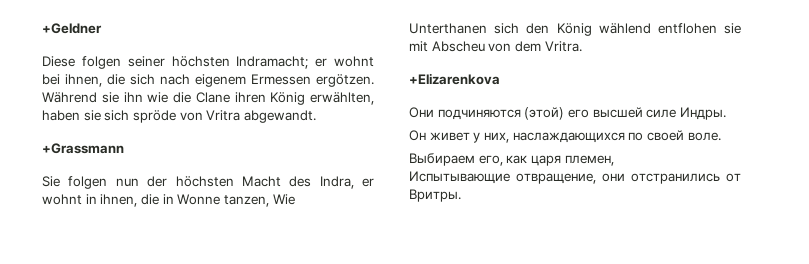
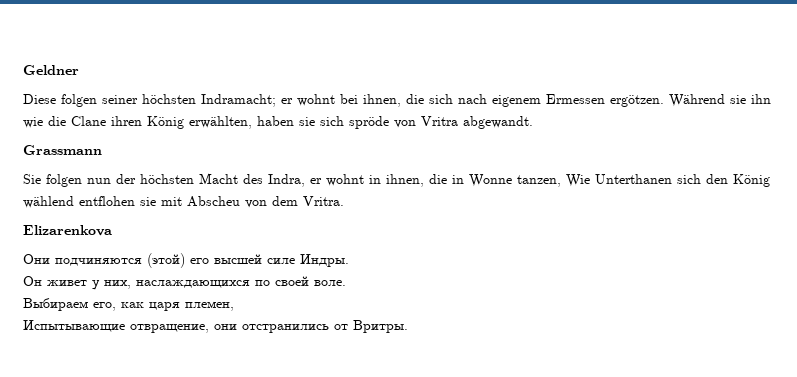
- +Geldner
+ Geldner
- +Grassmann
+ Grassmann
- +Elizarenkova
+ Elizarenkova

